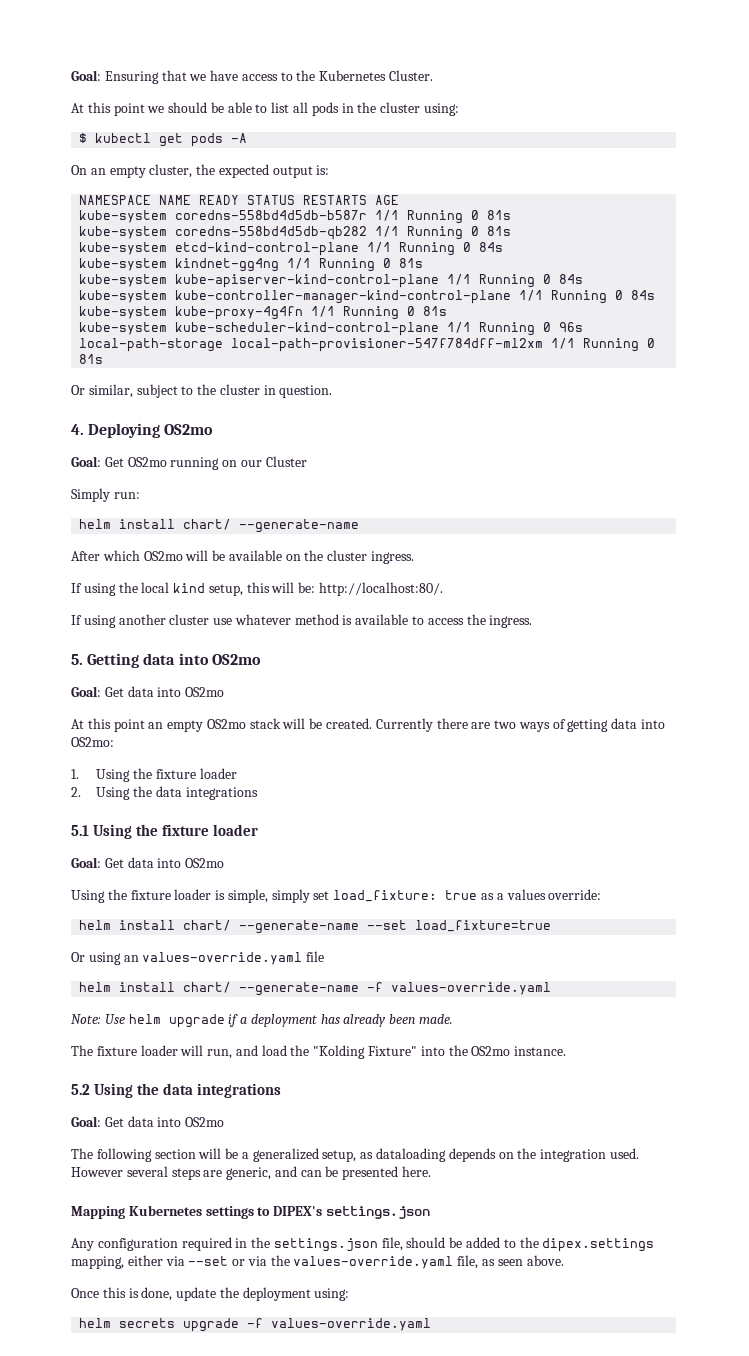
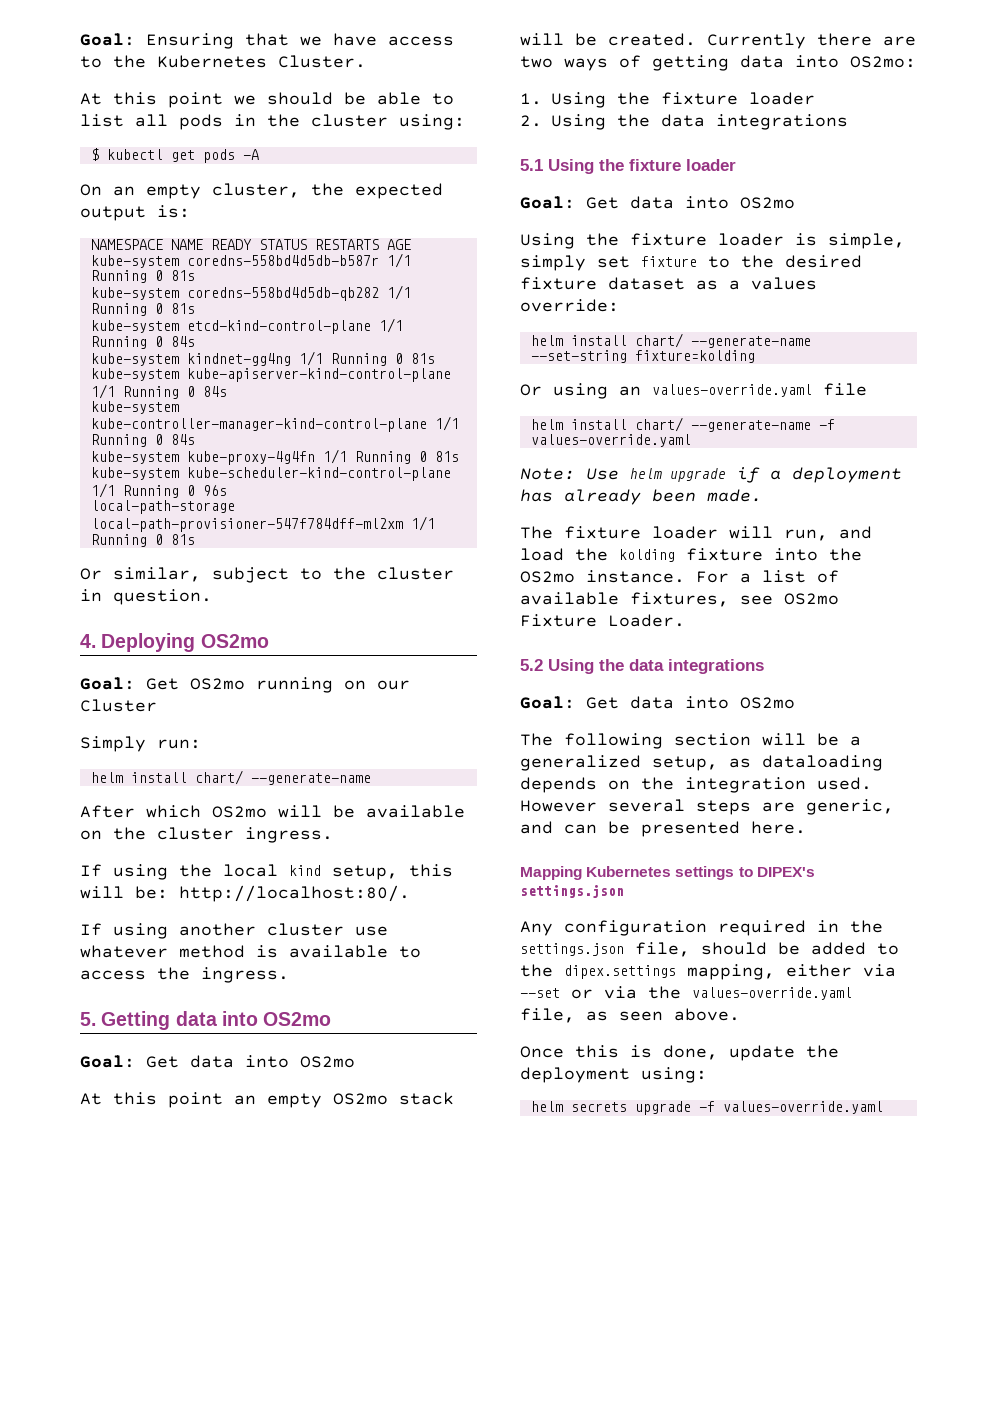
- Using the fixture loader is simple, simply set load_fixture: true as a values override:
+ Using the fixture loader is simple, simply set fixture to the desired fixture dataset as a values override:
- helm install chart/ --generate-name --set load_fixture=true
+ helm install chart/ --generate-name --set-string fixture=kolding
- The fixture loader will run, and load the "Kolding Fixture" into the OS2mo instance.
+ The fixture loader will run, and load the kolding fixture into the OS2mo instance. For a list of available fixtures, see OS2mo Fixture Loader.

